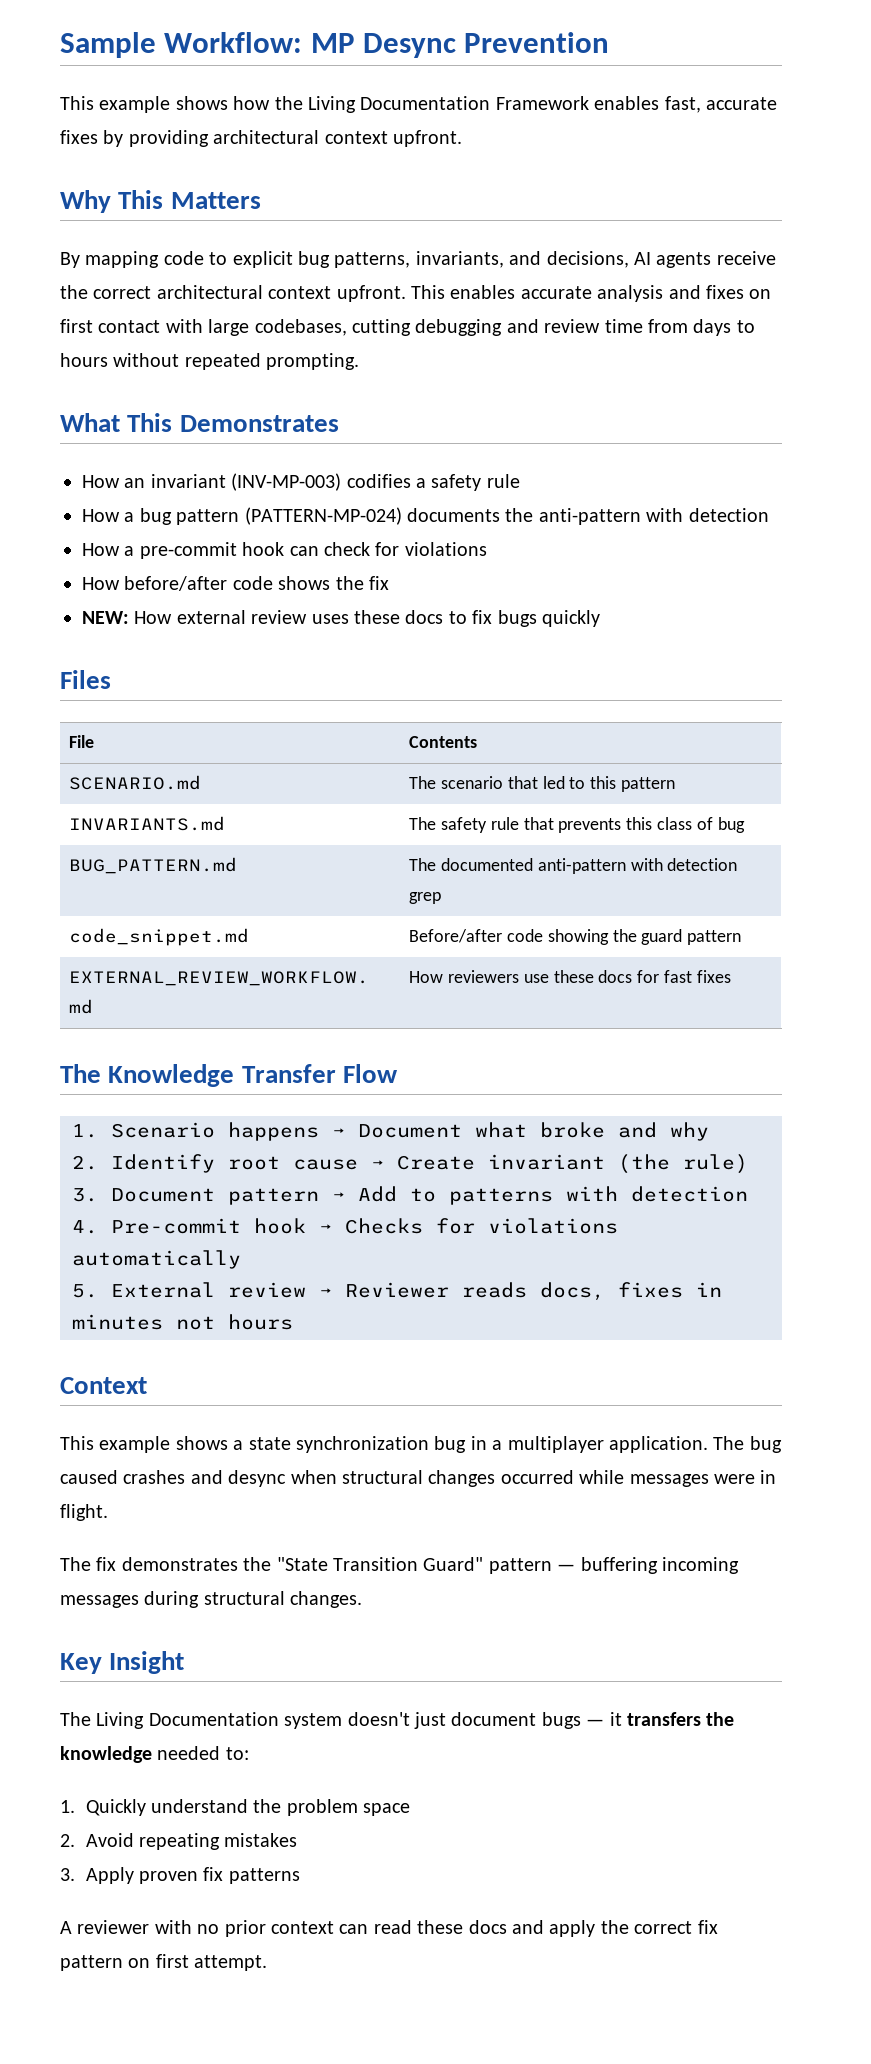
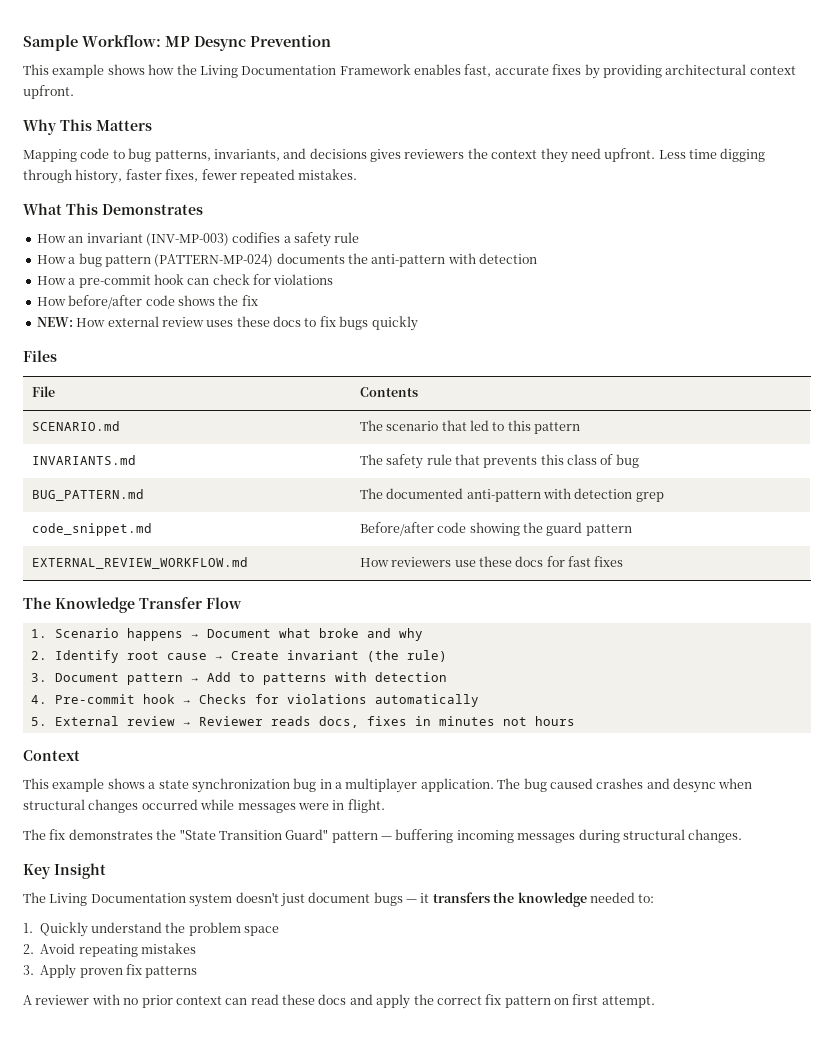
- By mapping code to explicit bug patterns, invariants, and decisions, AI agents receive the correct architectural context upfront. This enables accurate analysis and fixes on first contact with large codebases, cutting debugging and review time from days to hours without repeated prompting.
+ Mapping code to bug patterns, invariants, and decisions gives reviewers the context they need upfront. Less time digging through history, faster fixes, fewer repeated mistakes.

